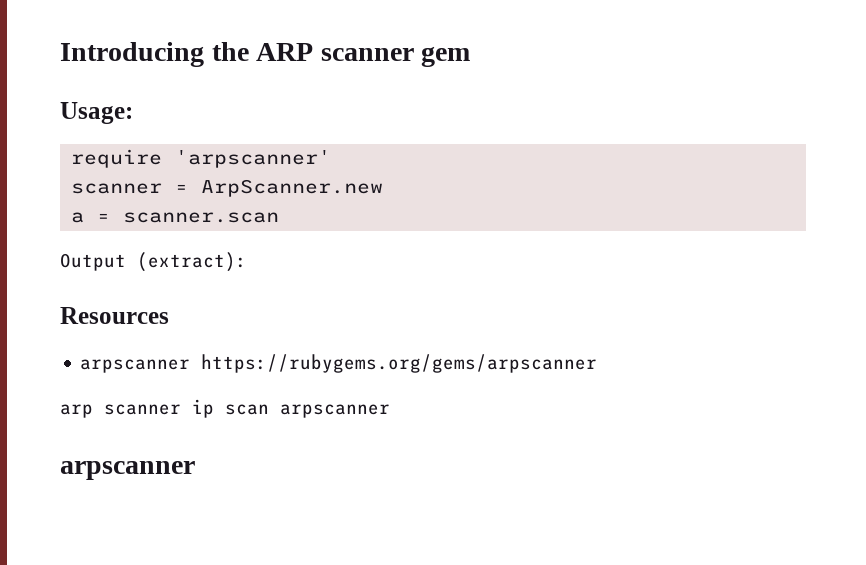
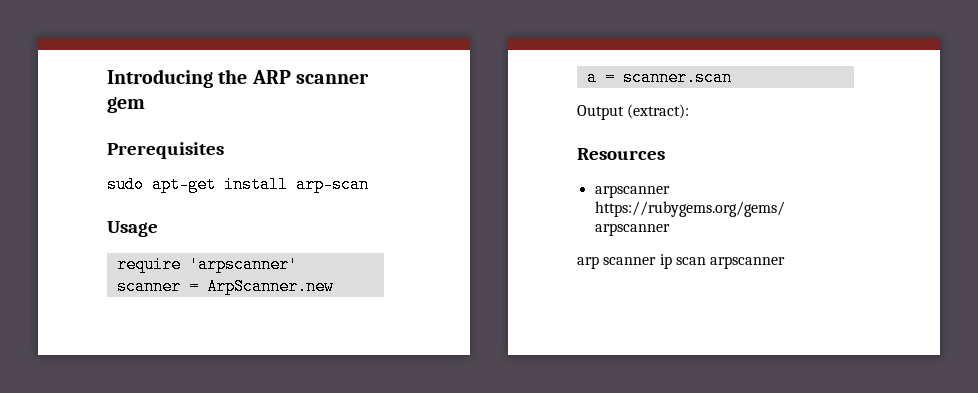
- Usage:
+ Prerequisites
+ sudo apt-get install arp-scan
+ Usage
  arp scanner ip scan arpscanner
- arpscanner

